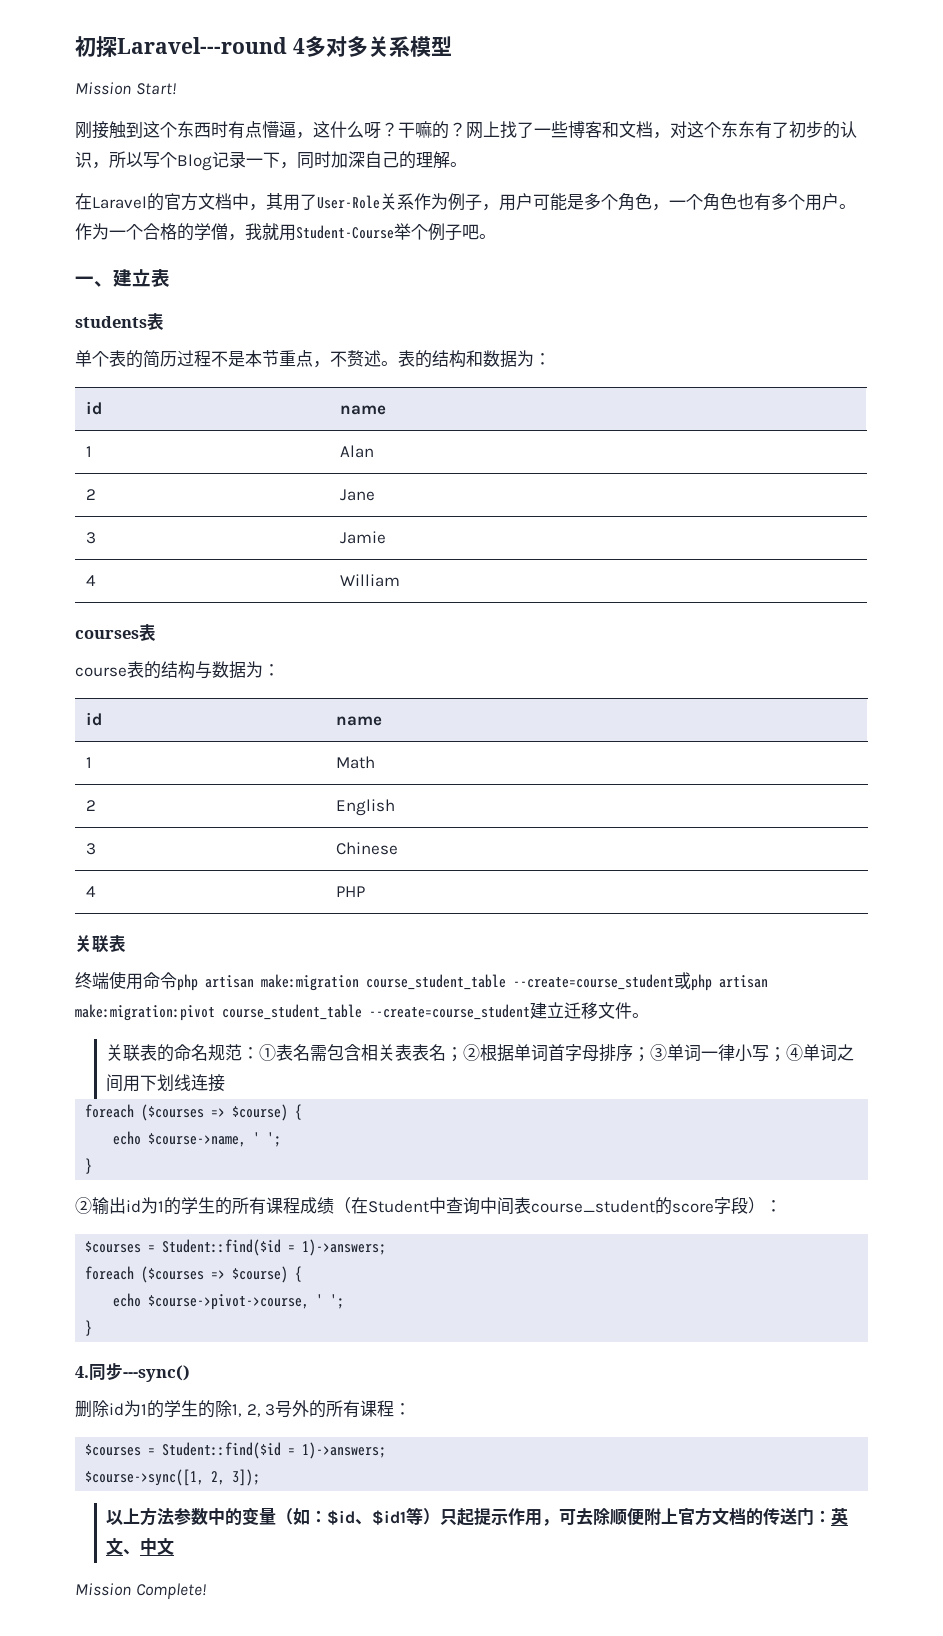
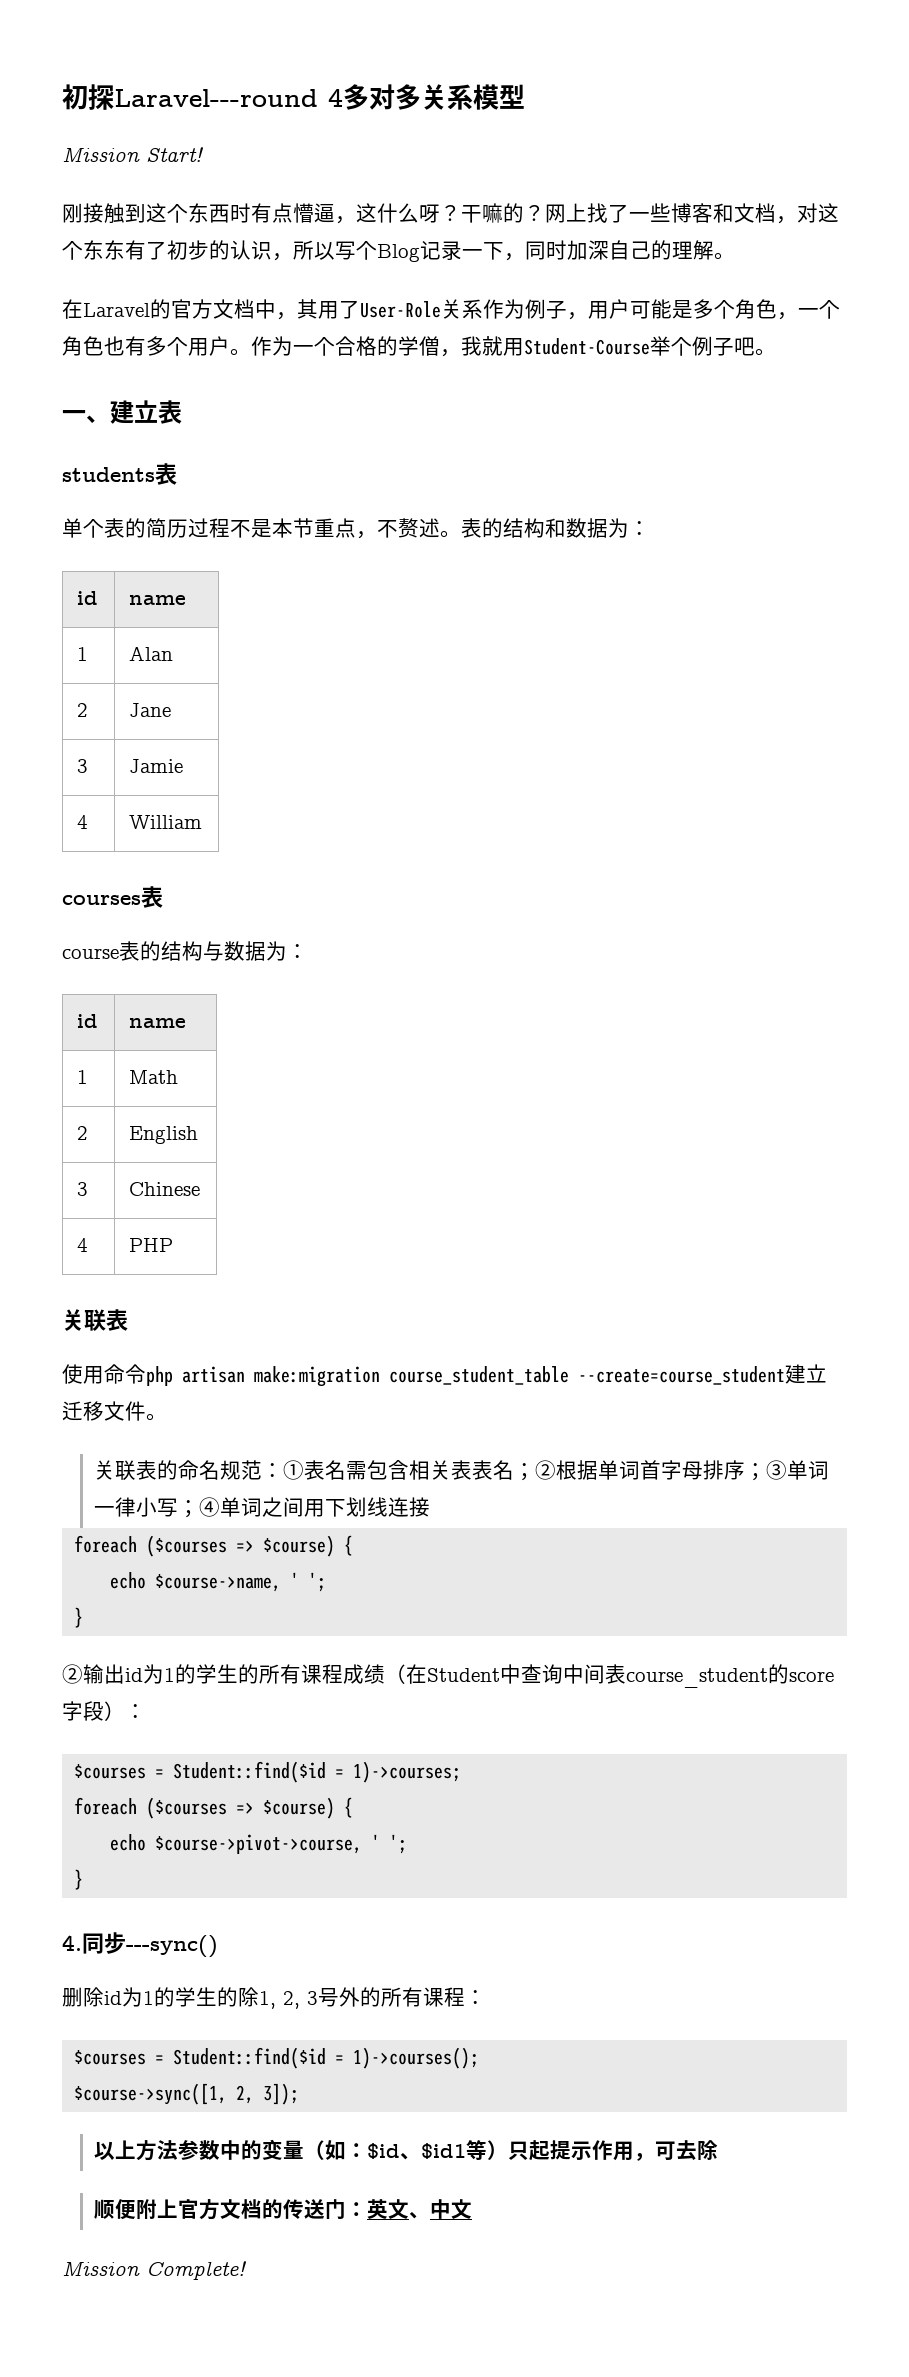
- 终端使用命令php artisan make:migration course_student_table --create=course_student或php artisan make:migration:pivot course_student_table --create=course_student建立迁移文件。
+ 使用命令php artisan make:migration course_student_table --create=course_student建立迁移文件。
  ②输出id为1的学生的所有课程成绩（在Student中查询中间表course_student的score字段）：
- $courses = Student::find($id = 1)->answers;
+ $courses = Student::find($id = 1)->courses;
  删除id为1的学生的除1, 2, 3号外的所有课程：
- $courses = Student::find($id = 1)->answers;
+ $courses = Student::find($id = 1)->courses();
- 以上方法参数中的变量（如：$id、$id1等）只起提示作用，可去除顺便附上官方文档的传送门：英文、中文
+ 以上方法参数中的变量（如：$id、$id1等）只起提示作用，可去除
+ 顺便附上官方文档的传送门：英文、中文

